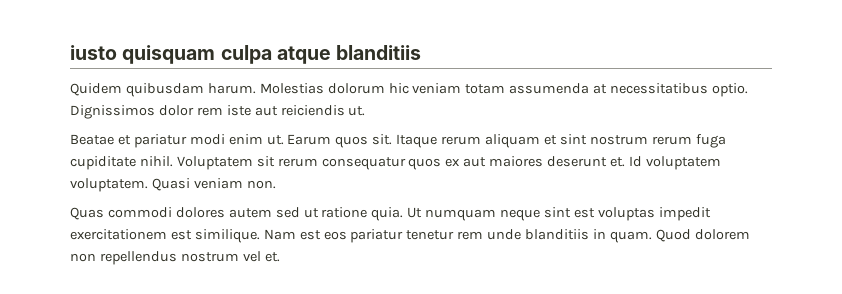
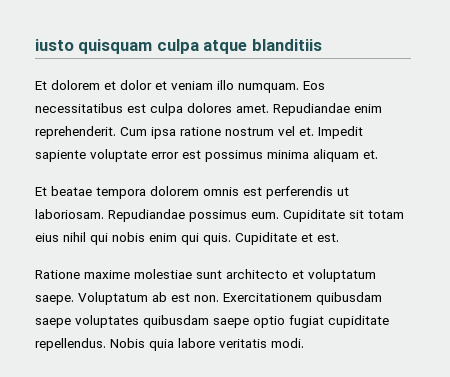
- Quidem quibusdam harum. Molestias dolorum hic veniam totam assumenda at necessitatibus optio. Dignissimos dolor rem iste aut reiciendis ut.
- Beatae et pariatur modi enim ut. Earum quos sit. Itaque rerum aliquam et sint nostrum rerum fuga cupiditate nihil. Voluptatem sit rerum consequatur quos ex aut maiores deserunt et. Id voluptatem voluptatem. Quasi veniam non.
- Quas commodi dolores autem sed ut ratione quia. Ut numquam neque sint est voluptas impedit exercitationem est similique. Nam est eos pariatur tenetur rem unde blanditiis in quam. Quod dolorem non repellendus nostrum vel et.
+ Et dolorem et dolor et veniam illo numquam. Eos necessitatibus est culpa dolores amet. Repudiandae enim reprehenderit. Cum ipsa ratione nostrum vel et. Impedit sapiente voluptate error est possimus minima aliquam et.
+ Et beatae tempora dolorem omnis est perferendis ut laboriosam. Repudiandae possimus eum. Cupiditate sit totam eius nihil qui nobis enim qui quis. Cupiditate et est.
+ Ratione maxime molestiae sunt architecto et voluptatum saepe. Voluptatum ab est non. Exercitationem quibusdam saepe voluptates quibusdam saepe optio fugiat cupiditate repellendus. Nobis quia labore veritatis modi.

